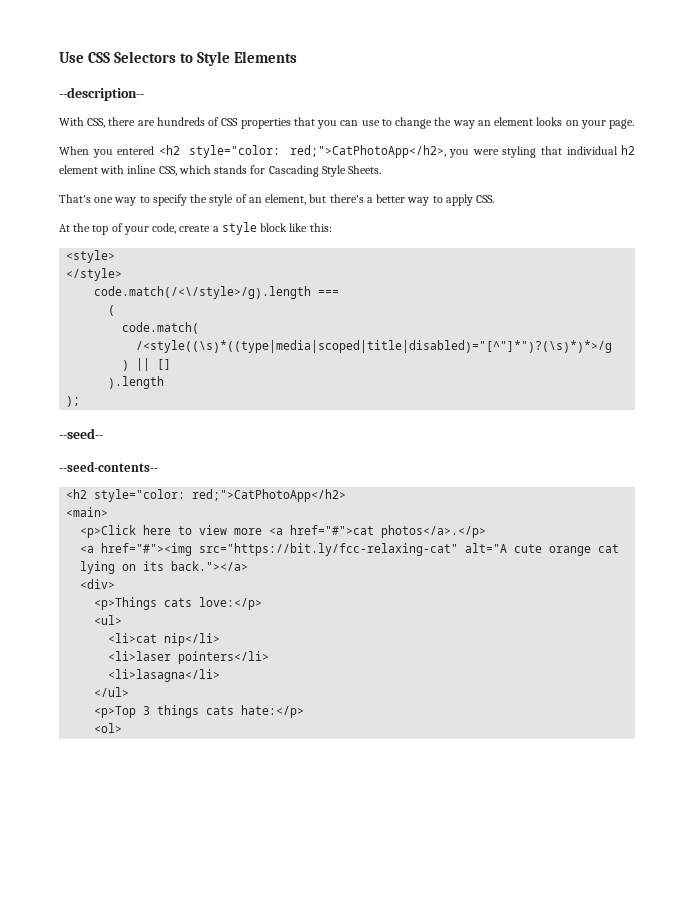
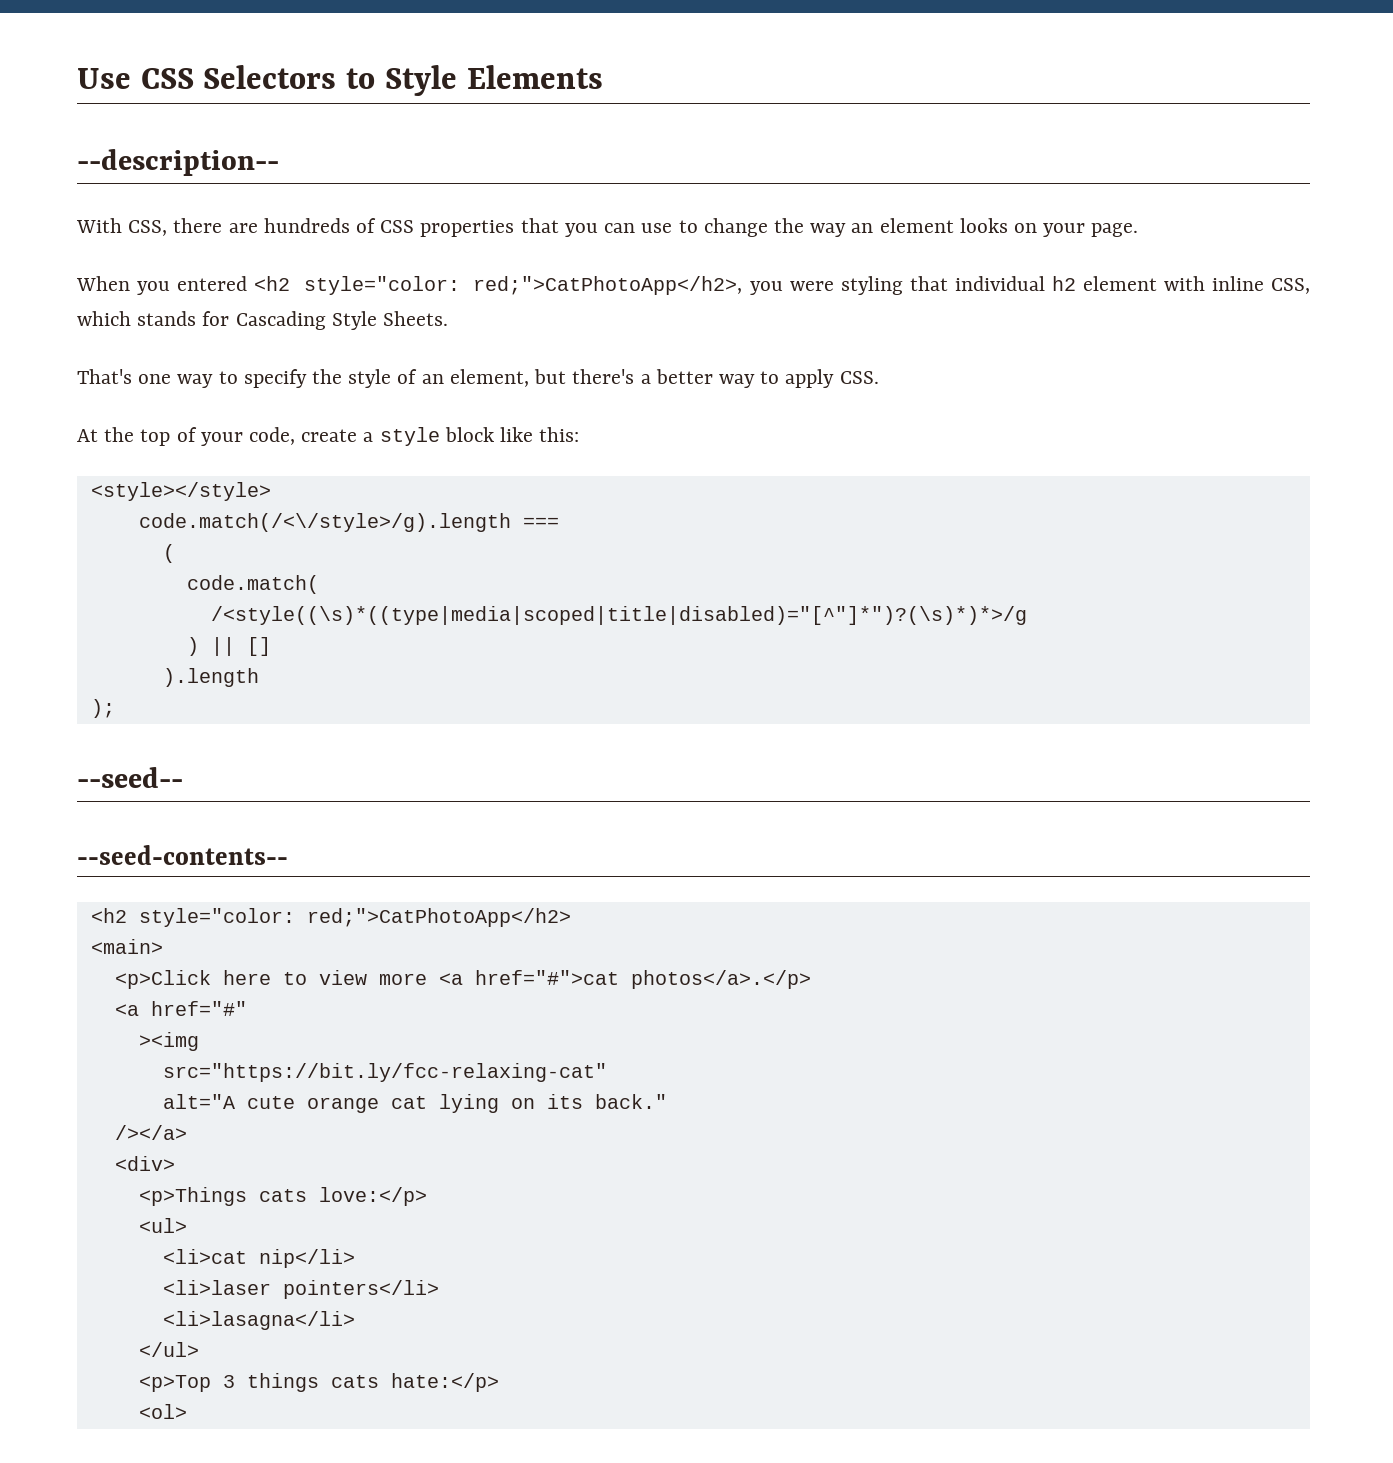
- <style>
- </style>
+ <style></style>
- <a href="#"><img src="https://bit.ly/fcc-relaxing-cat" alt="A cute orange cat lying on its back."></a>
+ <a href="#"
+ ><img
+ src="https://bit.ly/fcc-relaxing-cat"
+ alt="A cute orange cat lying on its back."
+ /></a>

